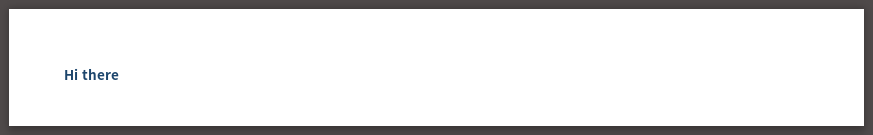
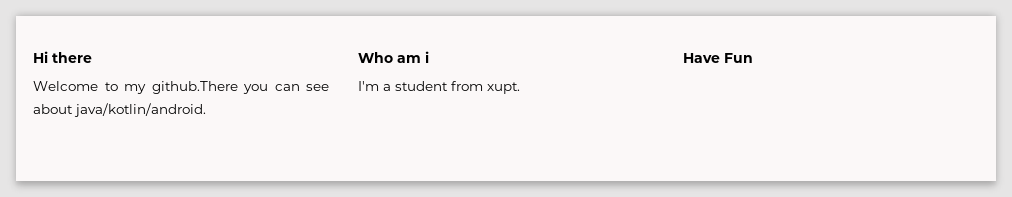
+ Welcome to my github.There you can see about java/kotlin/android.
+ Who am i
+ I'm a student from xupt.
+ Have Fun

